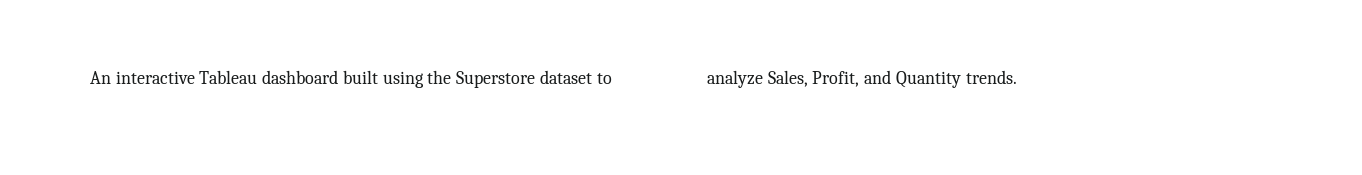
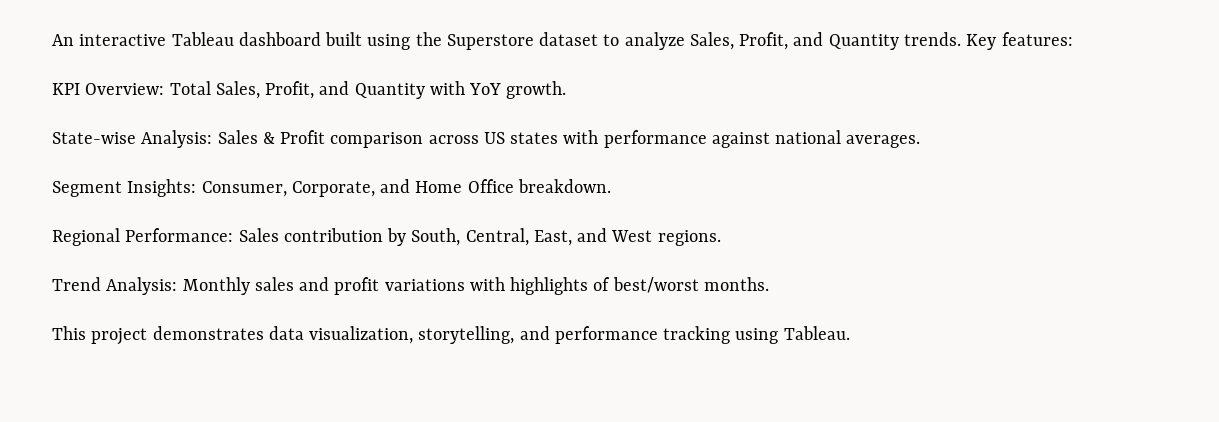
+ Key features:
+ KPI Overview: Total Sales, Profit, and Quantity with YoY growth.
+ State-wise Analysis: Sales & Profit comparison across US states with performance against national averages.
+ Segment Insights: Consumer, Corporate, and Home Office breakdown.
+ Regional Performance: Sales contribution by South, Central, East, and West regions.
+ Trend Analysis: Monthly sales and profit variations with highlights of best/worst months.
+ This project demonstrates data visualization, storytelling, and performance tracking using Tableau.

